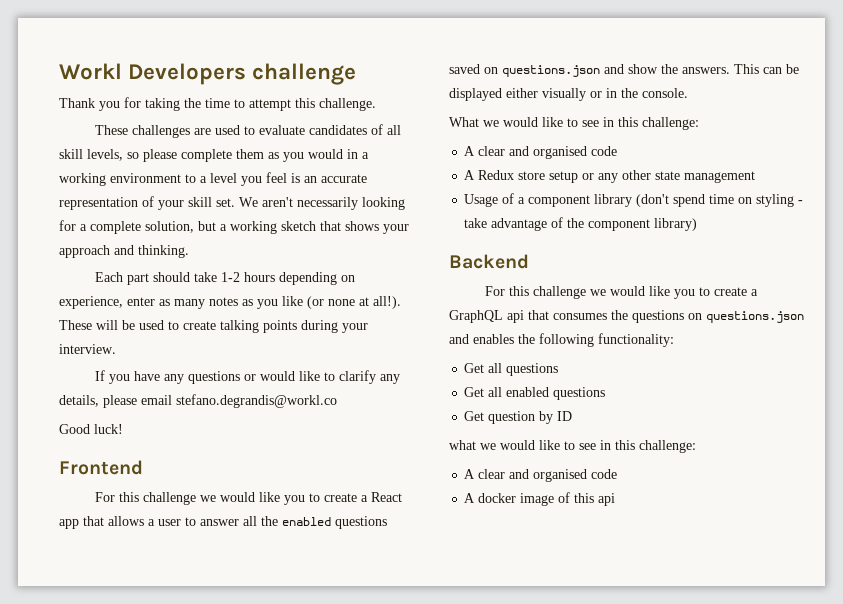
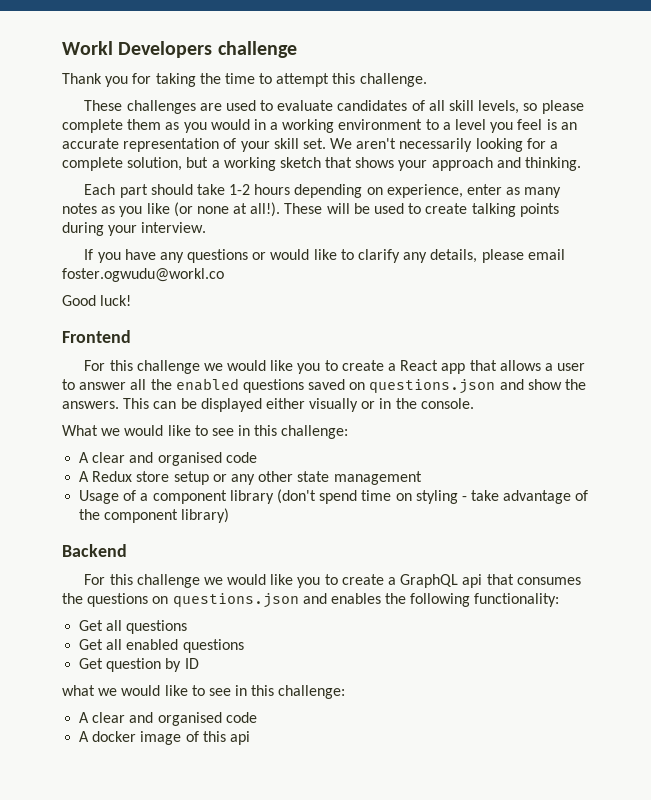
- If you have any questions or would like to clarify any details, please email stefano.degrandis@workl.co
+ If you have any questions or would like to clarify any details, please email foster.ogwudu@workl.co

